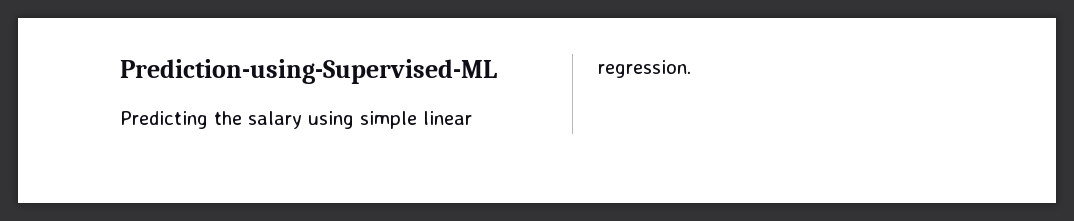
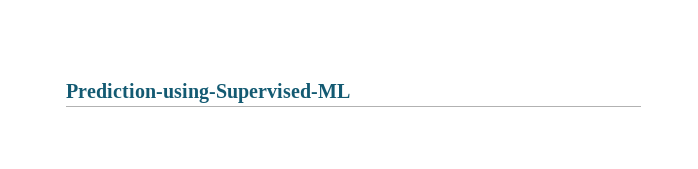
- Predicting the salary using simple linear regression.

